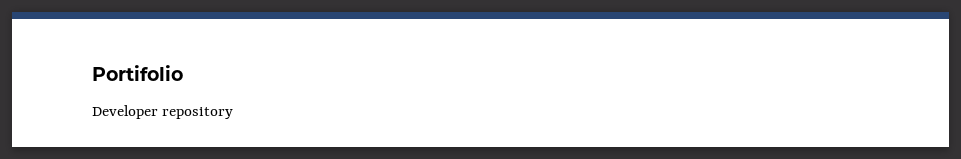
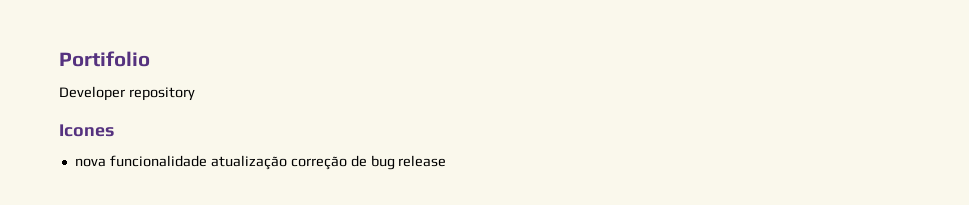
+ Icones
+ nova funcionalidade atualização correção de bug release

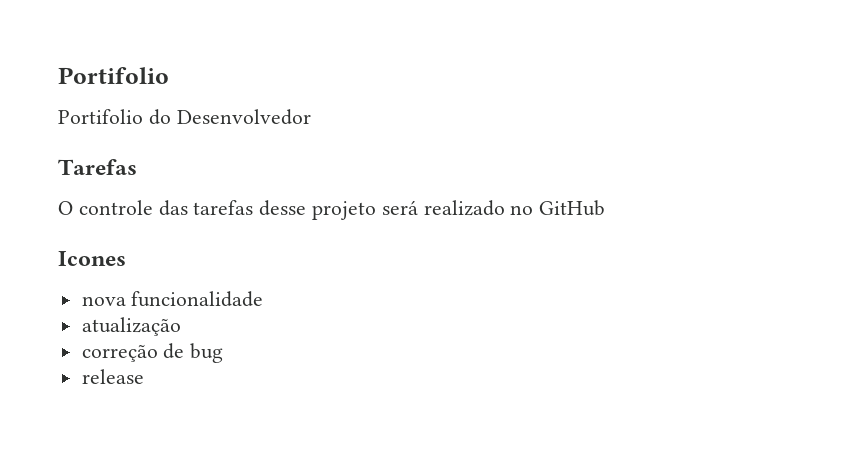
- Developer repository
+ Portifolio do Desenvolvedor
+ Tarefas
+ O controle das tarefas desse projeto será realizado no GitHub
- nova funcionalidade atualização correção de bug release
+ nova funcionalidade
+ atualização
+ correção de bug
+ release

